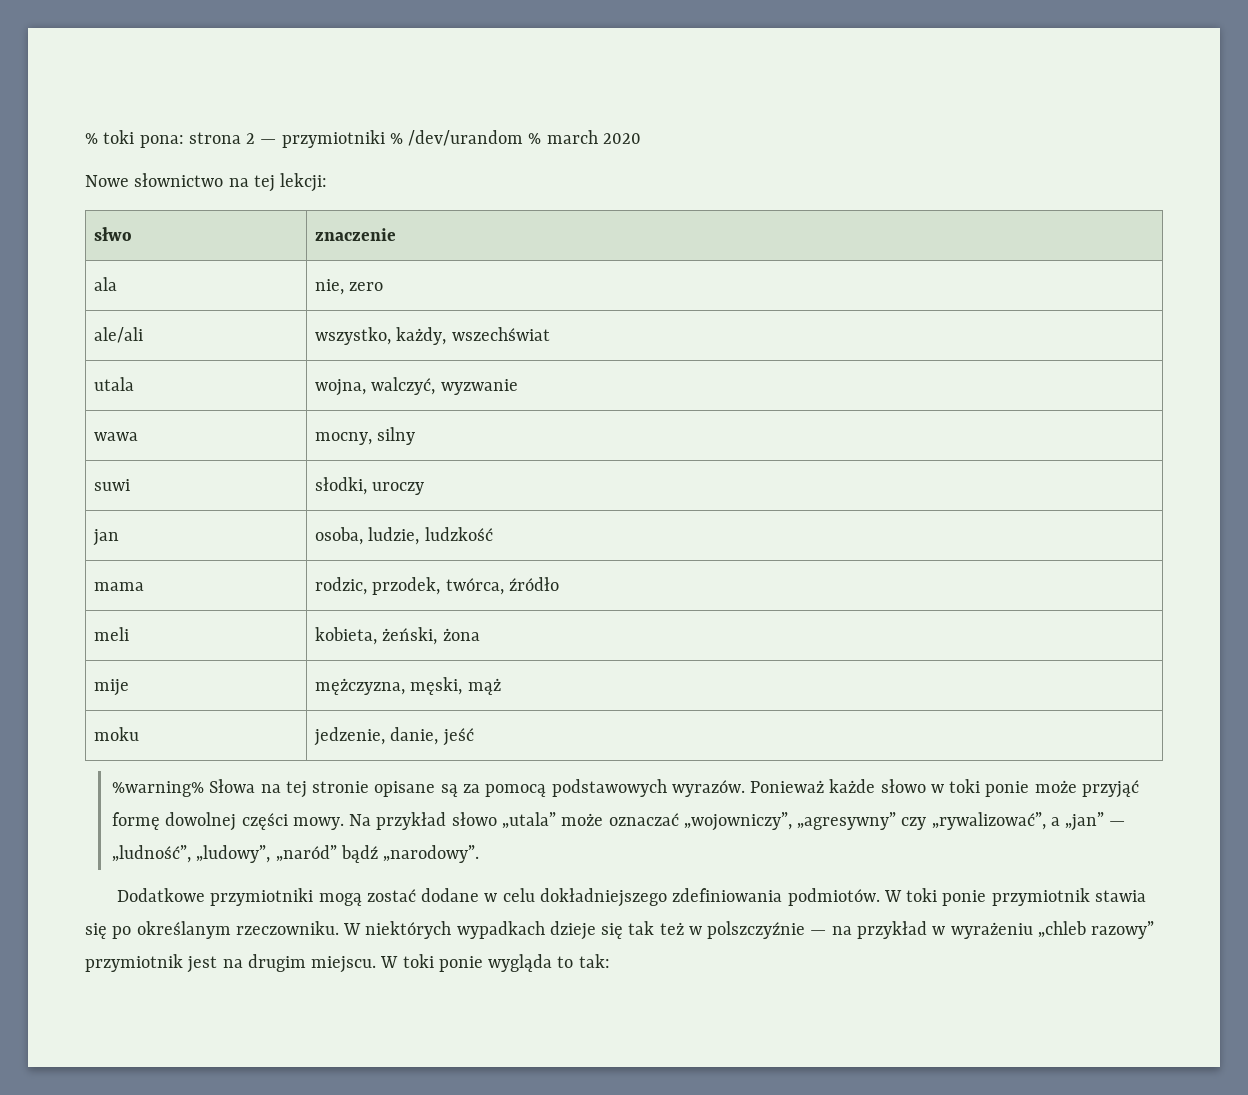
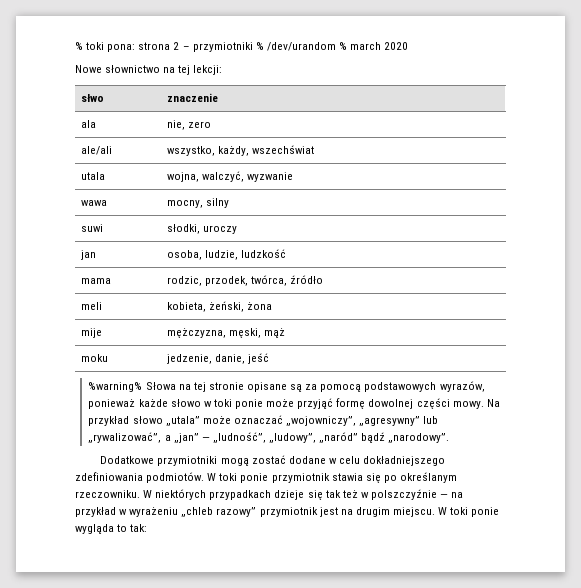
- % toki pona: strona 2 — przymiotniki % /dev/urandom % march 2020
+ % toki pona: strona 2 – przymiotniki % /dev/urandom % march 2020
- %warning% Słowa na tej stronie opisane są za pomocą podstawowych wyrazów. Ponieważ każde słowo w toki ponie może przyjąć formę dowolnej części mowy.
+ %warning% Słowa na tej stronie opisane są za pomocą podstawowych wyrazów, ponieważ każde słowo w toki ponie może przyjąć formę dowolnej części mowy.
- Na przykład słowo „utala” może oznaczać „wojowniczy”, „agresywny” czy „rywalizować”, a „jan” — „ludność”, „ludowy”, „naród” bądź „narodowy”.
+ Na przykład słowo „utala” może oznaczać „wojowniczy”, „agresywny” lub „rywalizować”, a „jan” — „ludność”, „ludowy”, „naród” bądź „narodowy”.
- W niektórych wypadkach dzieje się tak też w polszczyźnie — na przykład w wyrażeniu „chleb razowy” przymiotnik jest na drugim miejscu.
+ W niektórych przypadkach dzieje się tak też w polszczyźnie — na przykład w wyrażeniu „chleb razowy” przymiotnik jest na drugim miejscu.

